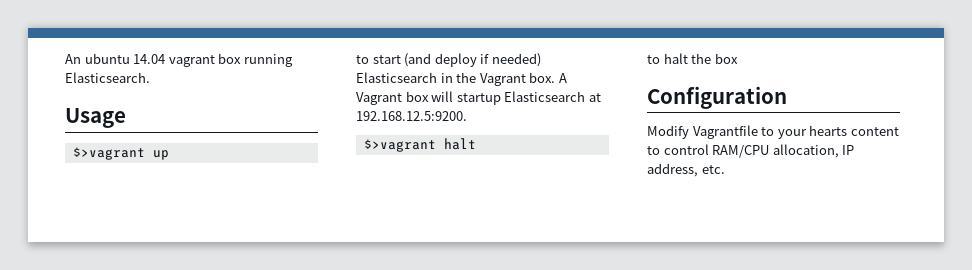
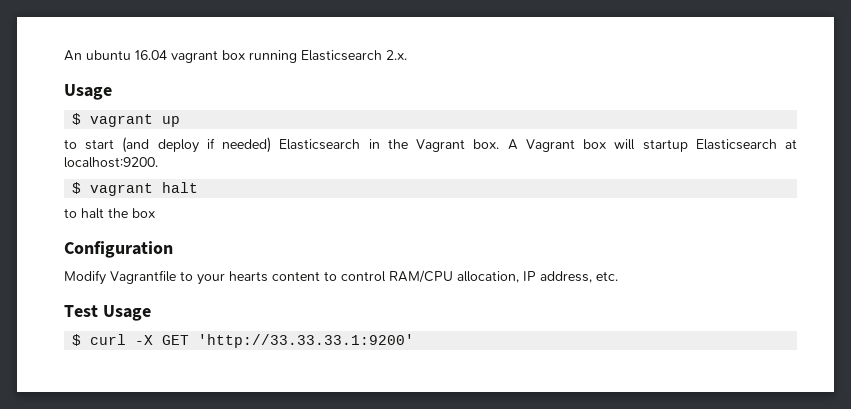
- An ubuntu 14.04 vagrant box running Elasticsearch.
+ An ubuntu 16.04 vagrant box running Elasticsearch 2.x.
  Usage
- $>vagrant up
+ $ vagrant up
- A Vagrant box will startup Elasticsearch at 192.168.12.5:9200.
- $>vagrant halt
+ A Vagrant box will startup Elasticsearch at localhost:9200.
+ $ vagrant halt
+ Test Usage
+ $ curl -X GET 'http://33.33.33.1:9200'

